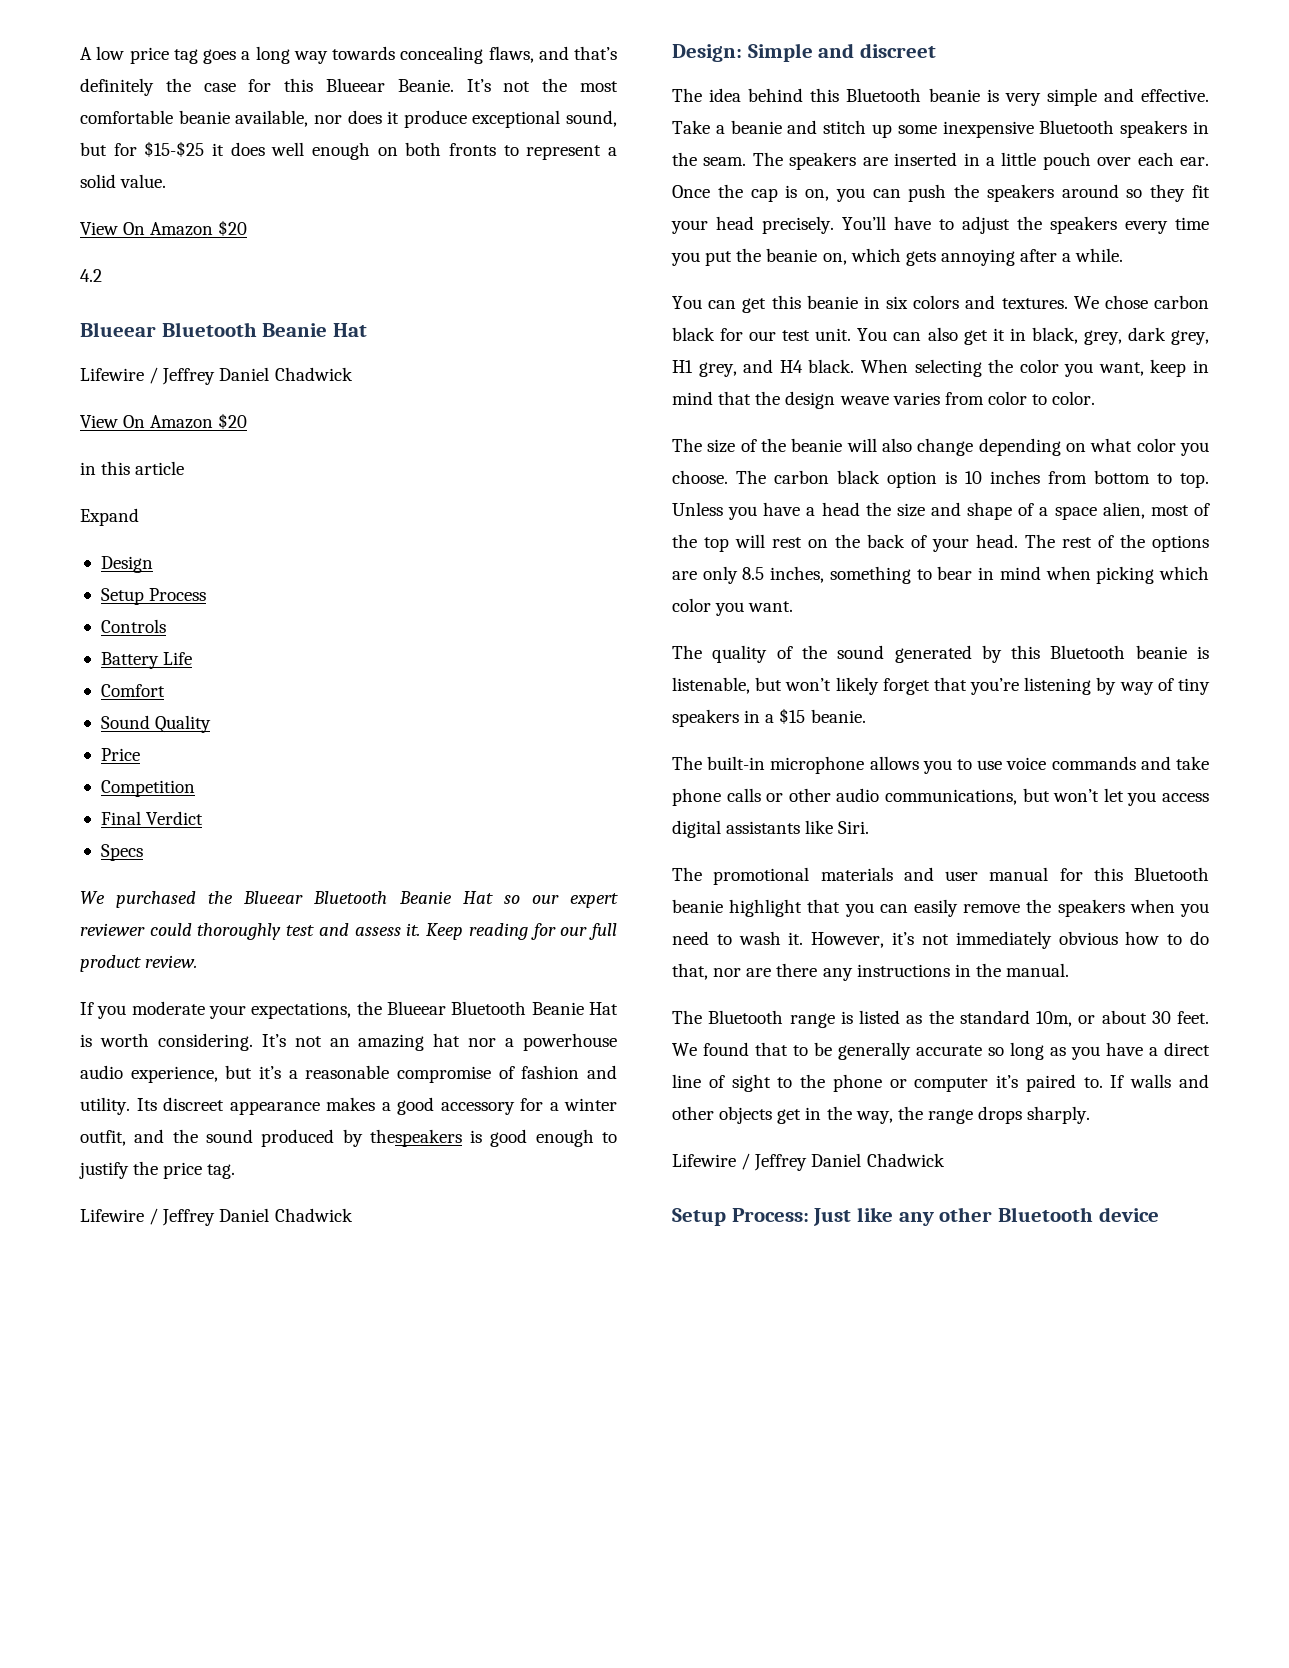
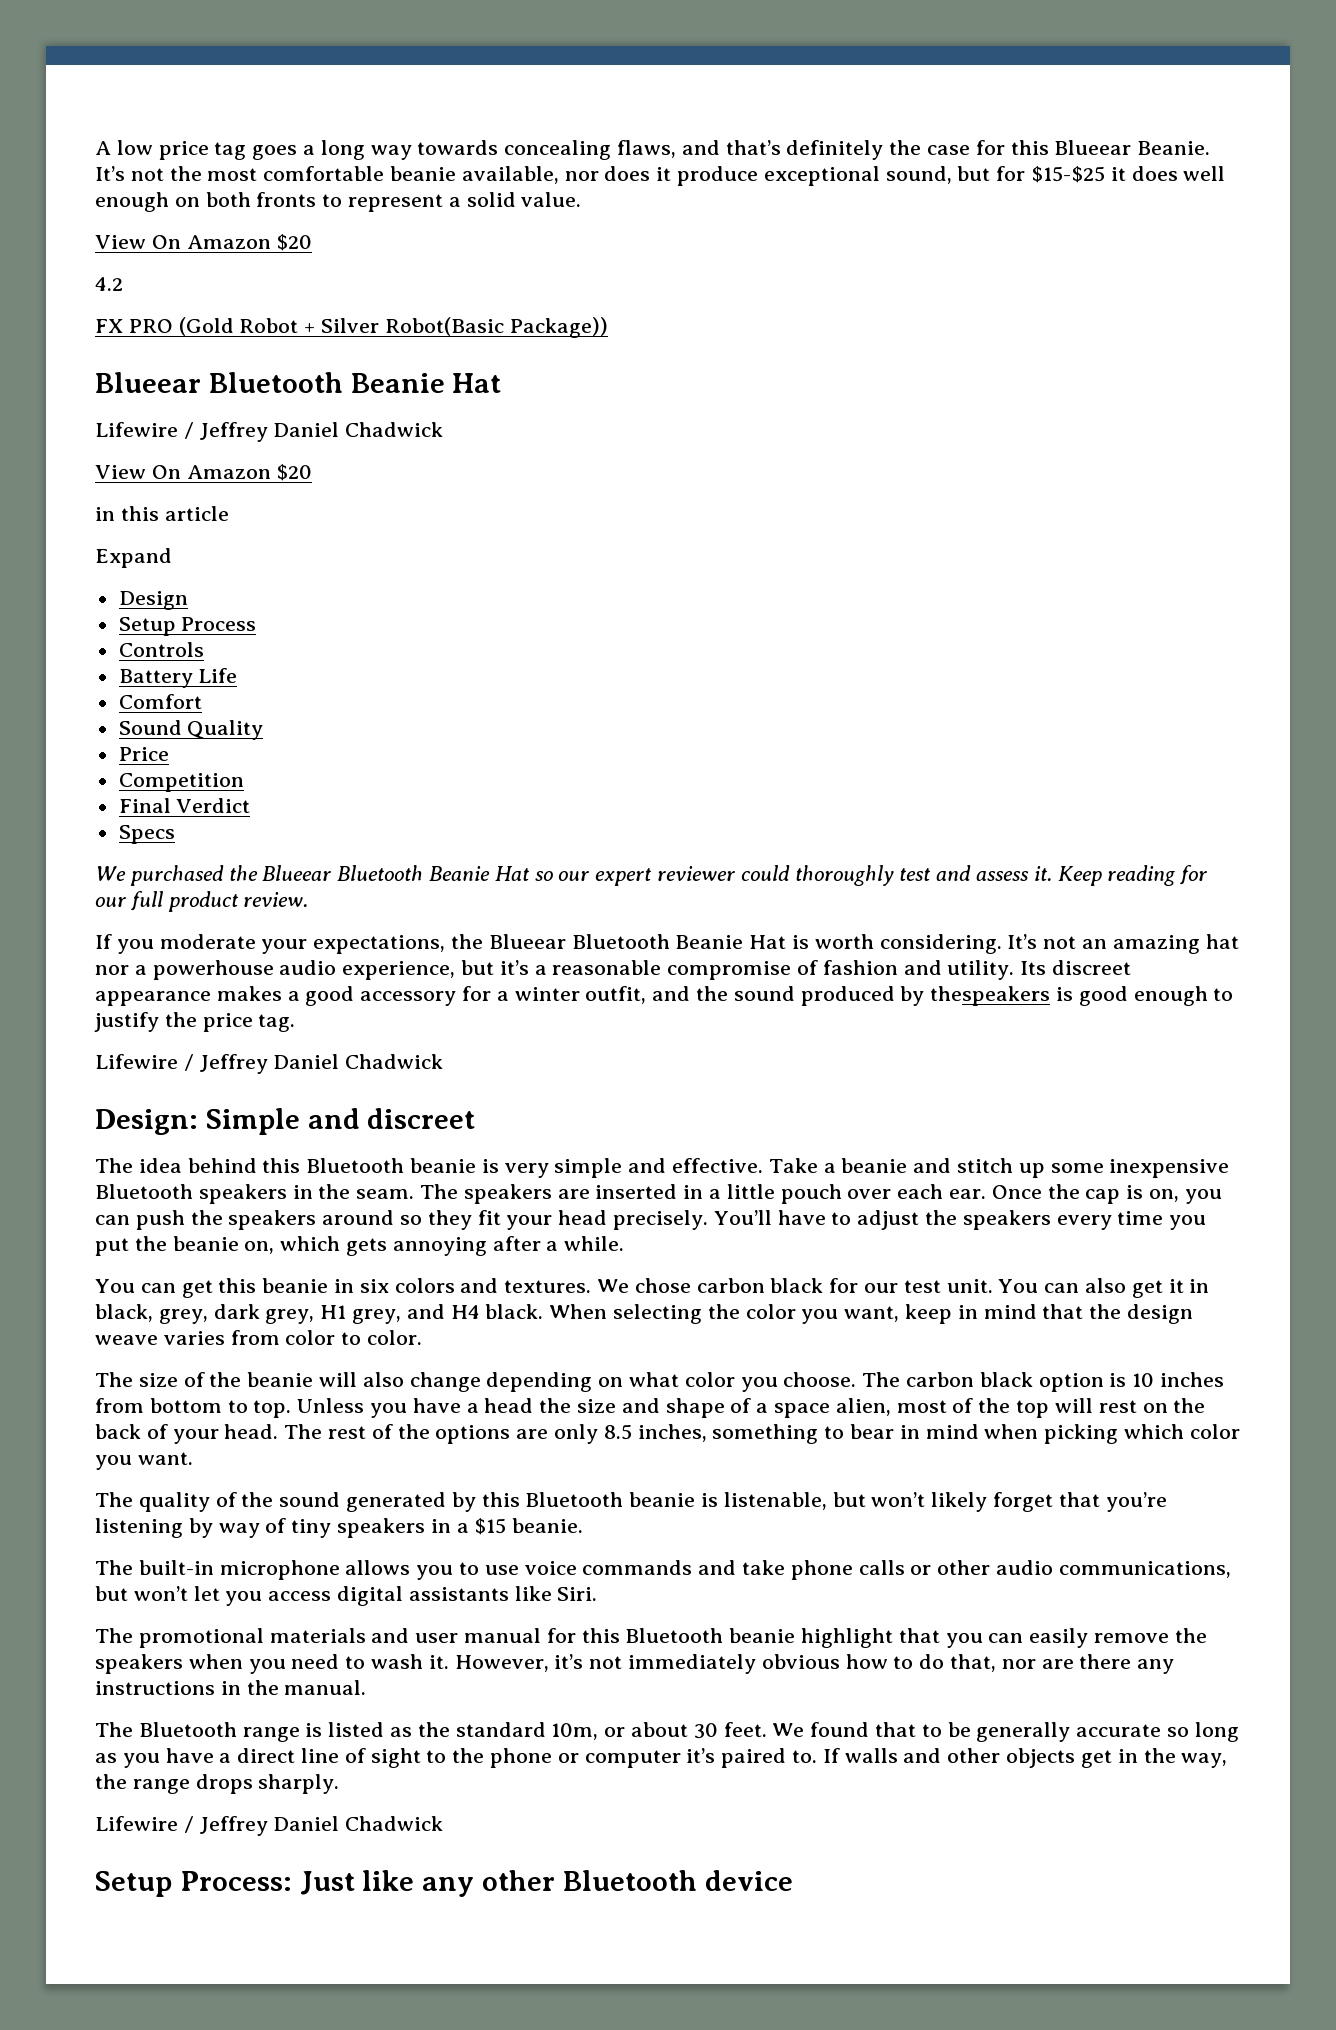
+ FX PRO (Gold Robot + Silver Robot(Basic Package))

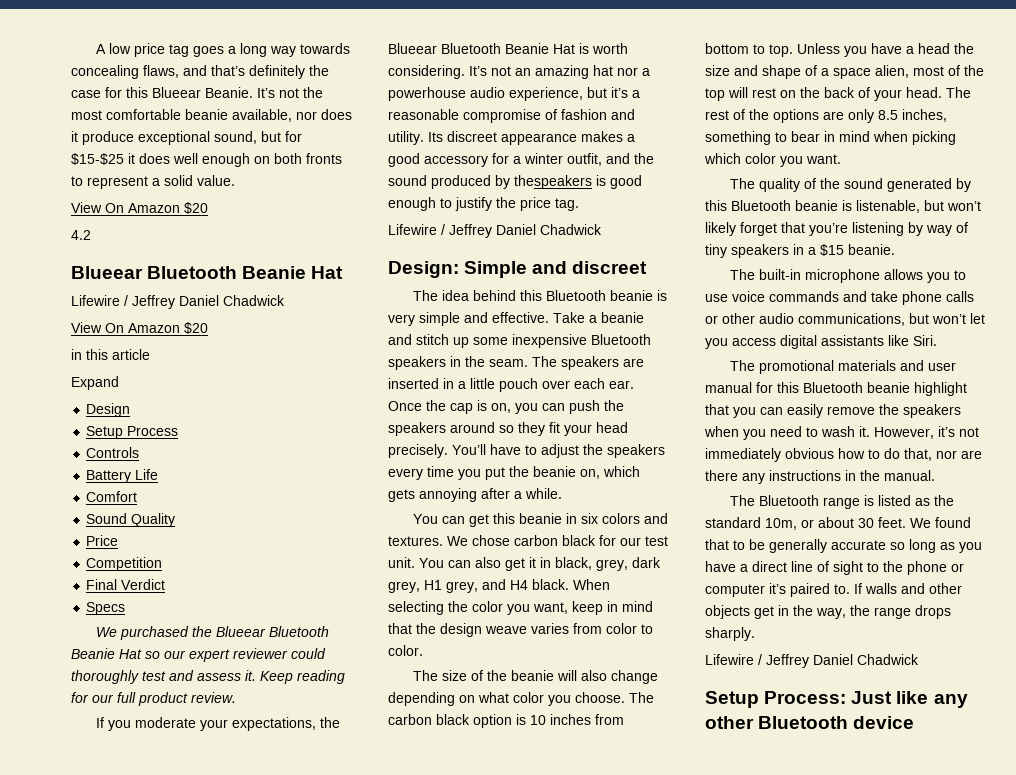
- FX PRO (Gold Robot + Silver Robot(Basic Package))

